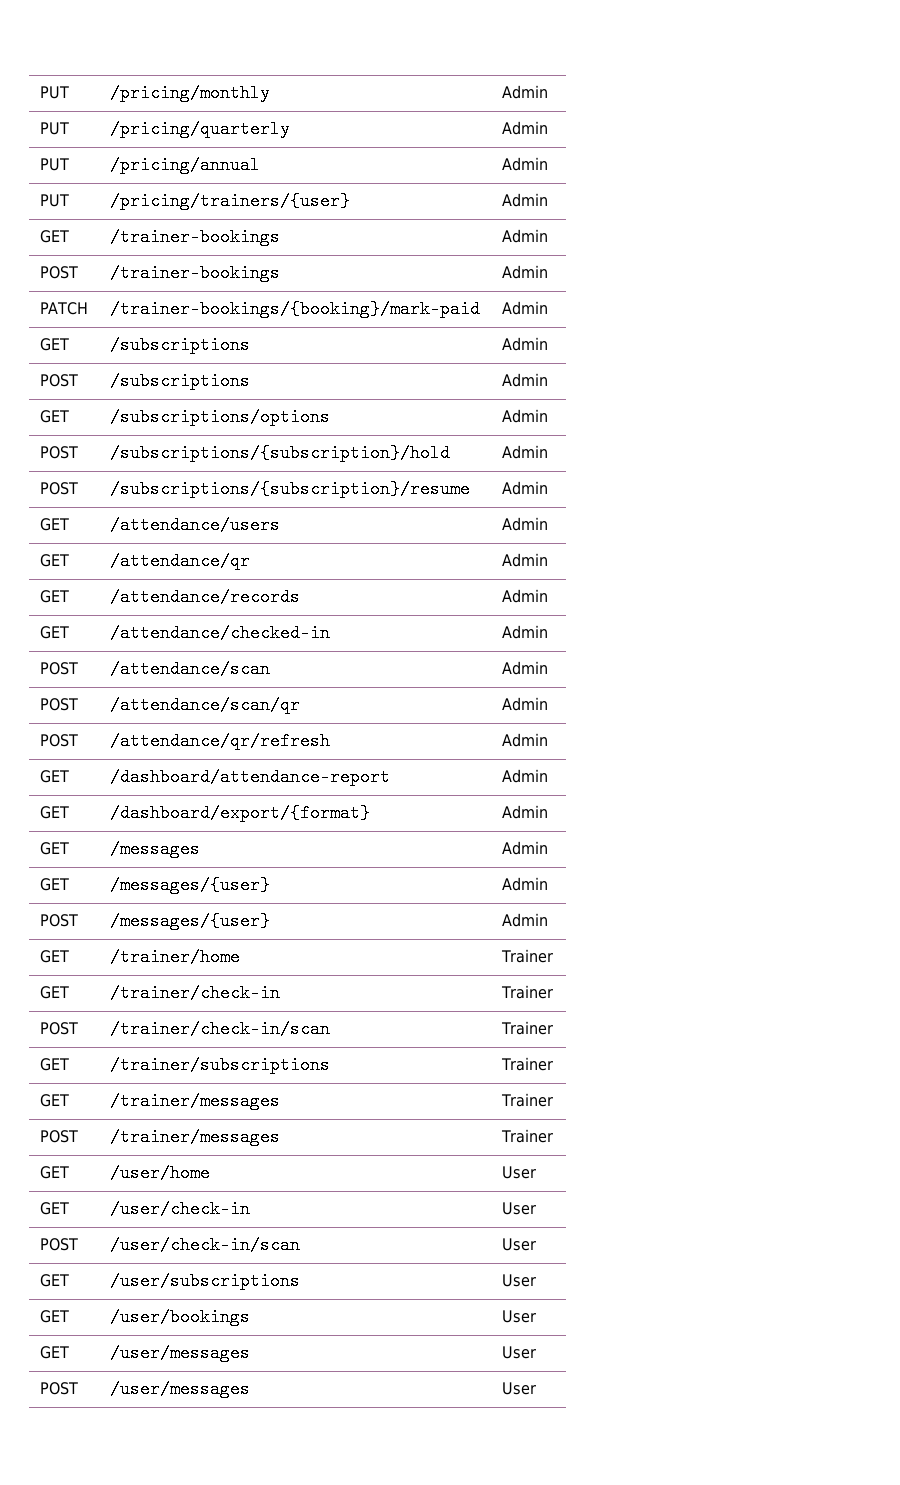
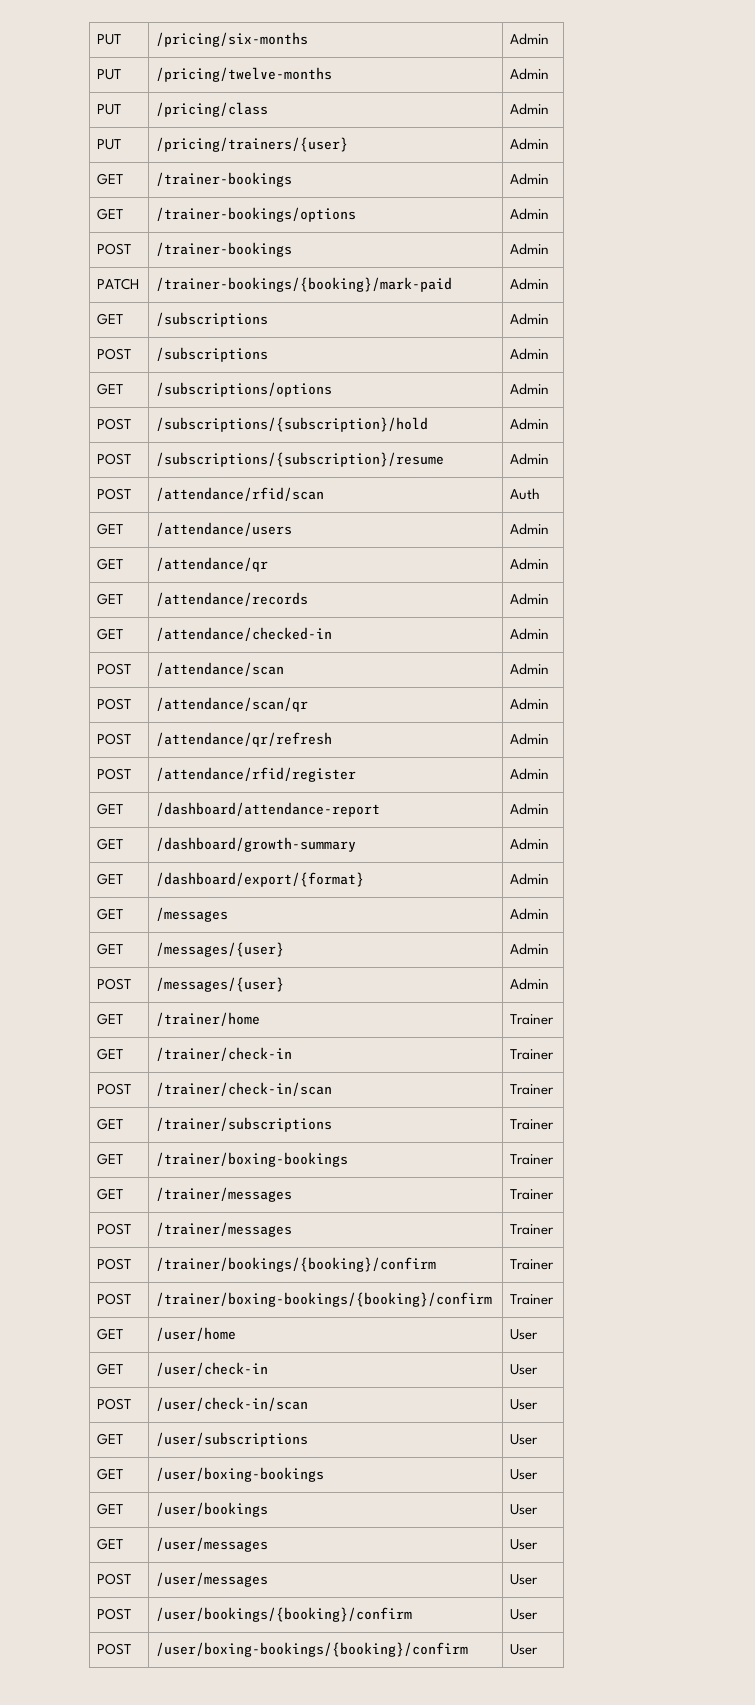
- PUT | /pricing/monthly | Admin
- PUT | /pricing/quarterly | Admin
- PUT | /pricing/annual | Admin
+ PUT | /pricing/six-months | Admin
+ PUT | /pricing/twelve-months | Admin
+ PUT | /pricing/class | Admin
+ GET | /trainer-bookings/options | Admin
+ POST | /attendance/rfid/scan | Auth
+ POST | /attendance/rfid/register | Admin
+ GET | /dashboard/growth-summary | Admin
+ GET | /trainer/boxing-bookings | Trainer
+ POST | /trainer/bookings/{booking}/confirm | Trainer
+ POST | /trainer/boxing-bookings/{booking}/confirm | Trainer
+ GET | /user/boxing-bookings | User
+ POST | /user/bookings/{booking}/confirm | User
+ POST | /user/boxing-bookings/{booking}/confirm | User

